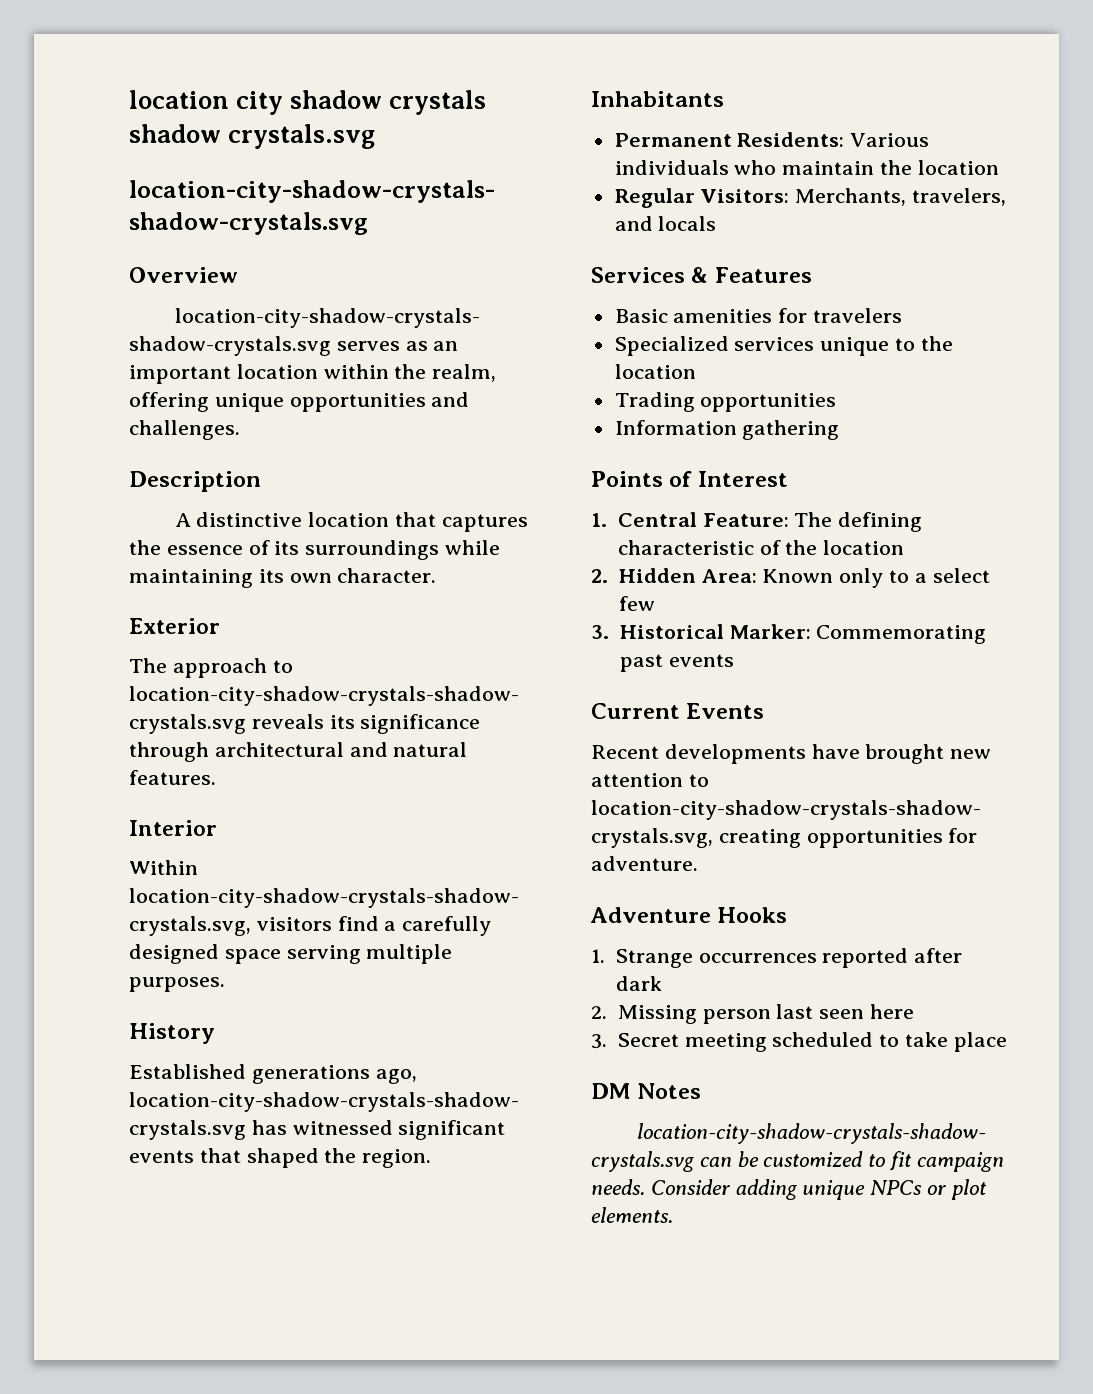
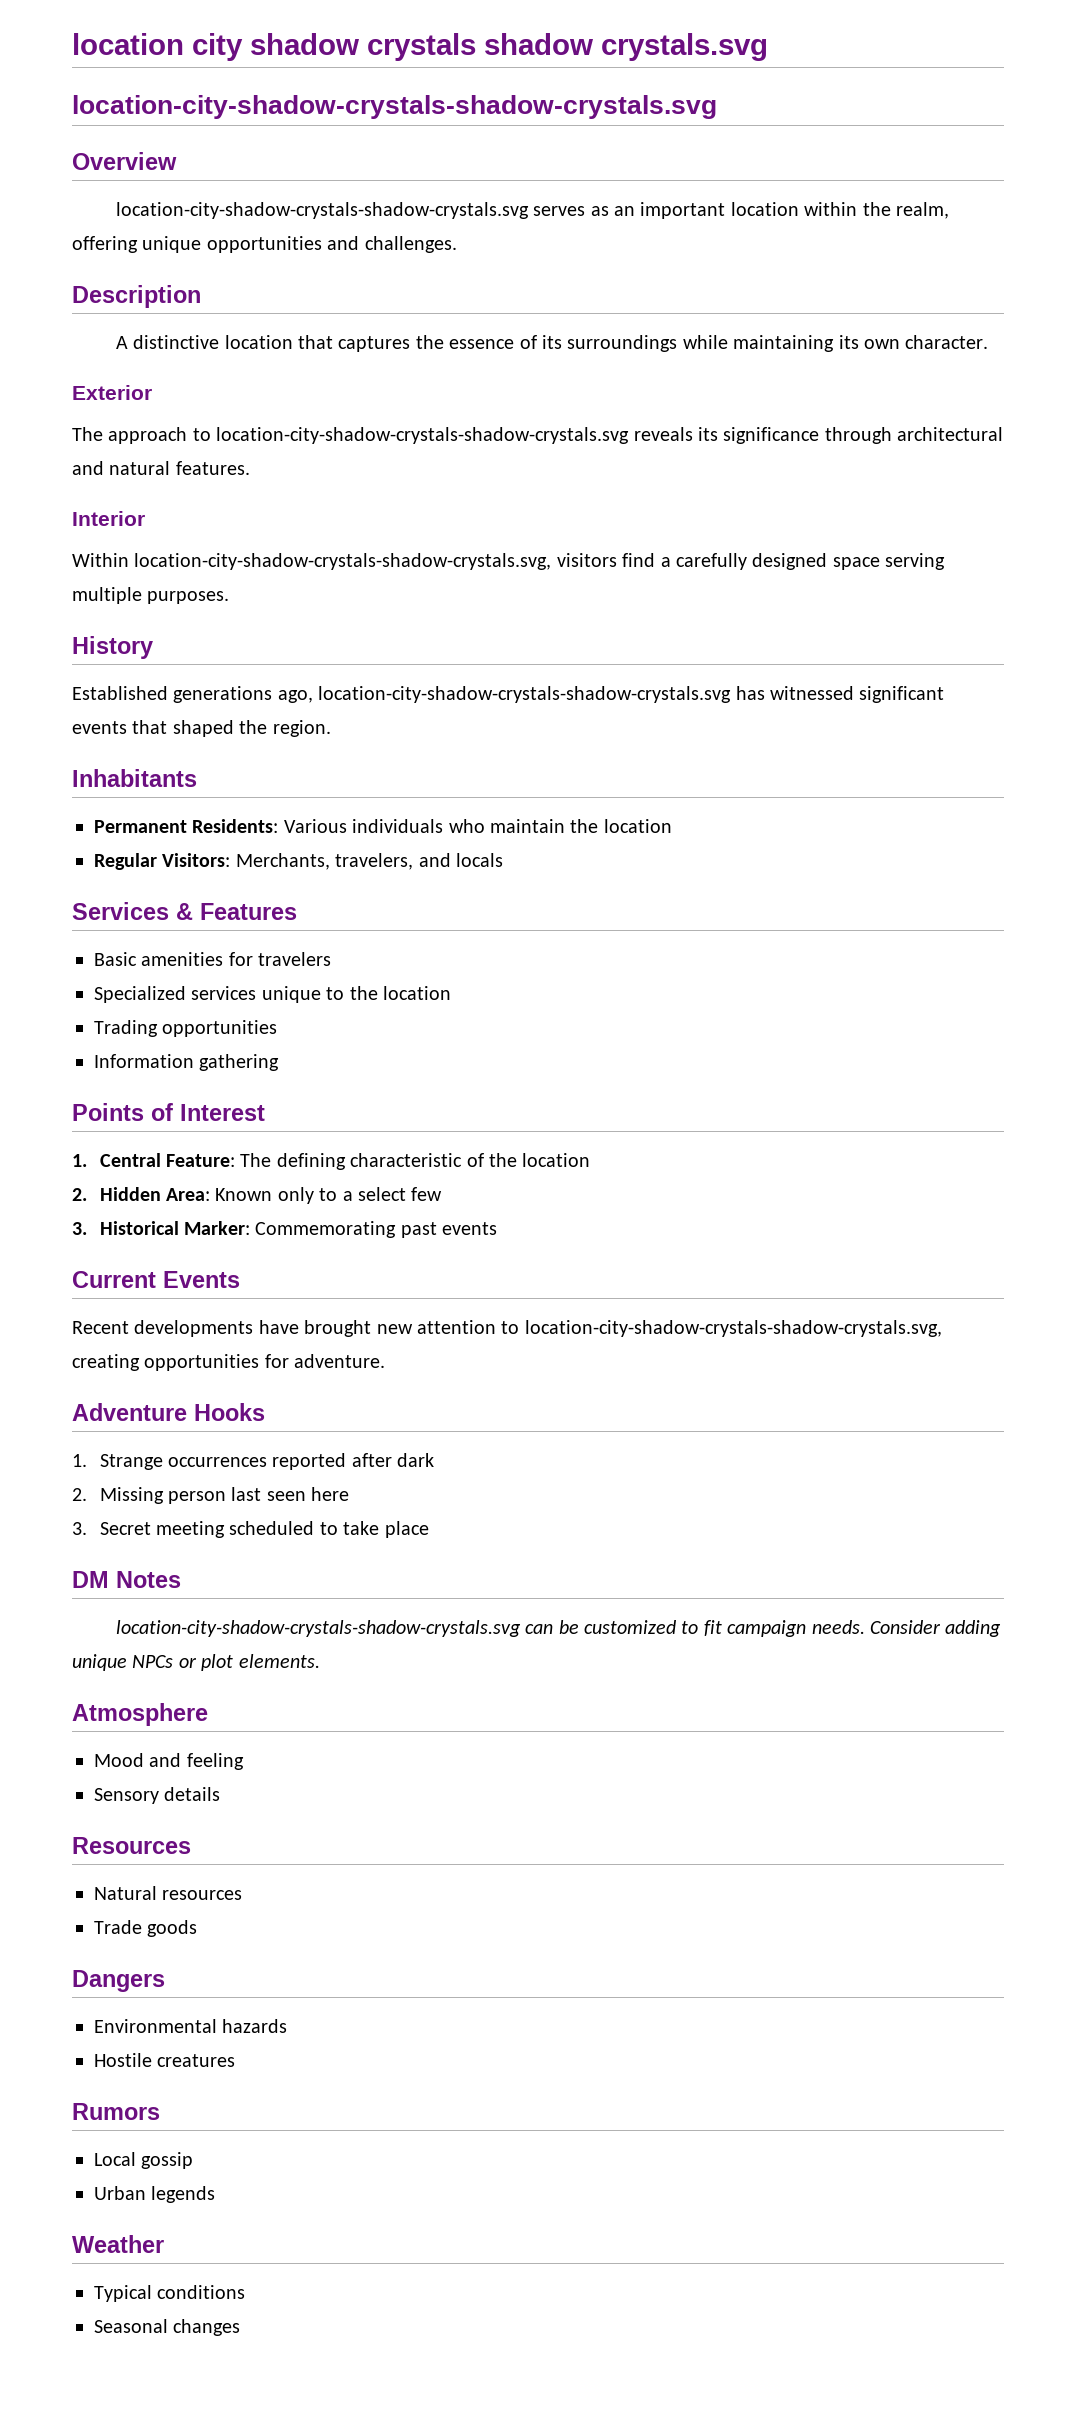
+ Atmosphere
+ Mood and feeling
+ Sensory details
+ Resources
+ Natural resources
+ Trade goods
+ Dangers
+ Environmental hazards
+ Hostile creatures
+ Rumors
+ Local gossip
+ Urban legends
+ Weather
+ Typical conditions
+ Seasonal changes

